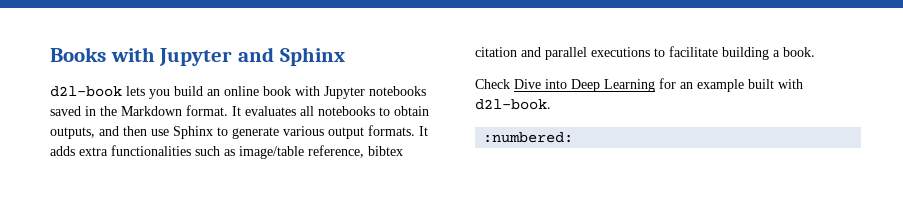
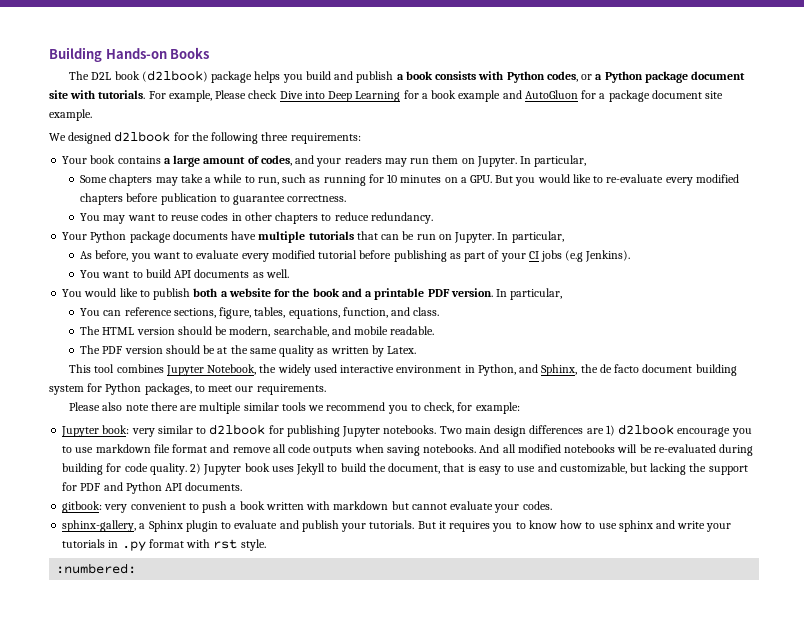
- Books with Jupyter and Sphinx
- d2l-book lets you build an online book with Jupyter notebooks saved in the Markdown format. It evaluates all notebooks to obtain outputs, and then use Sphinx to generate various output formats. It adds extra functionalities such as image/table reference, bibtex citation and parallel executions to facilitate building a book.
- Check Dive into Deep Learning for an example built with d2l-book.
+ Building Hands-on Books
+ The D2L book (d2lbook) package helps you build and publish a book consists with Python codes, or a Python package document site with tutorials. For example, Please check Dive into Deep Learning for a book example and AutoGluon for a package document site example.
+ We designed d2lbook for the following three requirements:
+ Your book contains a large amount of codes, and your readers may run them on Jupyter. In particular,
+ Some chapters may take a while to run, such as running for 10 minutes on a GPU. But you would like to re-evaluate every modified chapters before publication to guarantee correctness.
+ You may want to reuse codes in other chapters to reduce redundancy.
+ Your Python package documents have multiple tutorials that can be run on Jupyter. In particular,
+ As before, you want to evaluate every modified tutorial before publishing as part of your CI jobs (e.g Jenkins).
+ You want to build API documents as well.
+ You would like to publish both a website for the book and a printable PDF version. In particular,
+ You can reference sections, figure, tables, equations, function, and class.
+ The HTML version should be modern, searchable, and mobile readable.
+ The PDF version should be at the same quality as written by Latex.
+ This tool combines Jupyter Notebook, the widely used interactive environment in Python, and Sphinx, the de facto document building system for Python packages, to meet our requirements.
+ Please also note there are multiple similar tools we recommend you to check, for example:
+ Jupyter book: very similar to d2lbook for publishing Jupyter notebooks. Two main design differences are 1) d2lbook encourage you to use markdown file format and remove all code outputs when saving notebooks. And all modified notebooks will be re-evaluated during building for code quality. 2) Jupyter book uses Jekyll to build the document, that is easy to use and customizable, but lacking the support for PDF and Python API documents.
+ gitbook: very convenient to push a book written with markdown but cannot evaluate your codes.
+ sphinx-gallery, a Sphinx plugin to evaluate and publish your tutorials. But it requires you to know how to use sphinx and write your tutorials in .py format with rst style.

